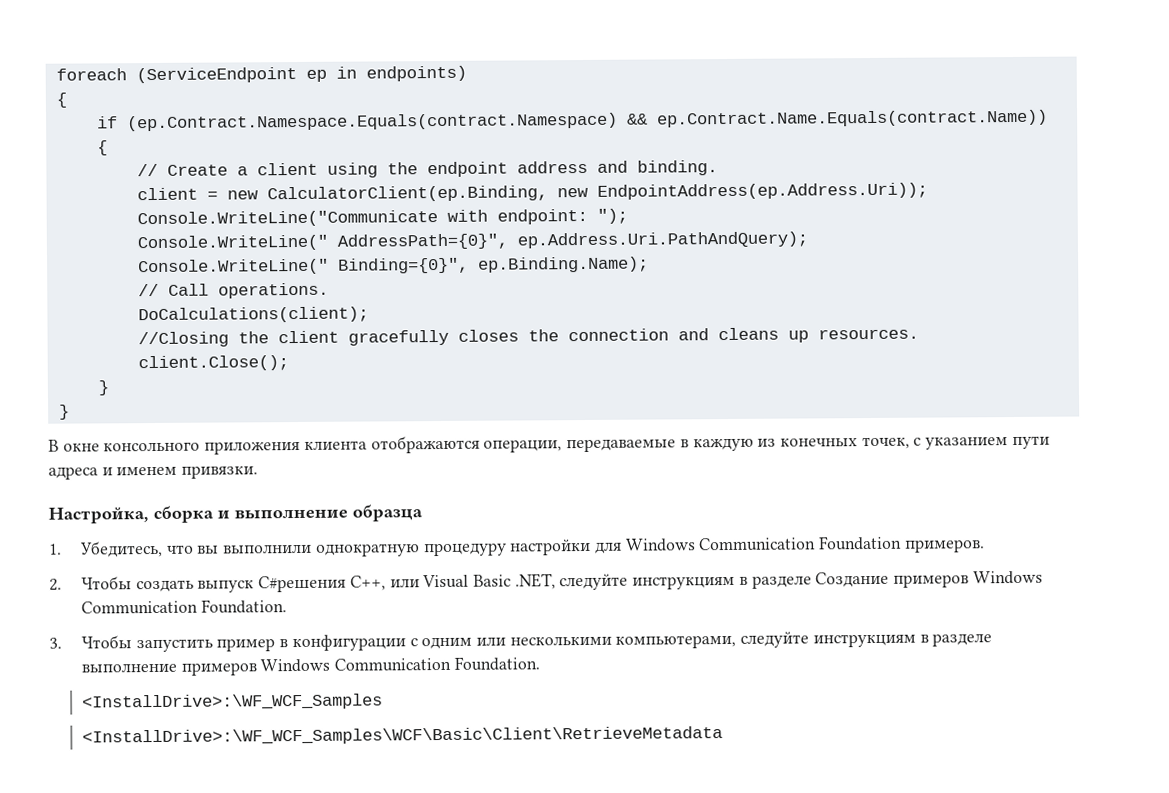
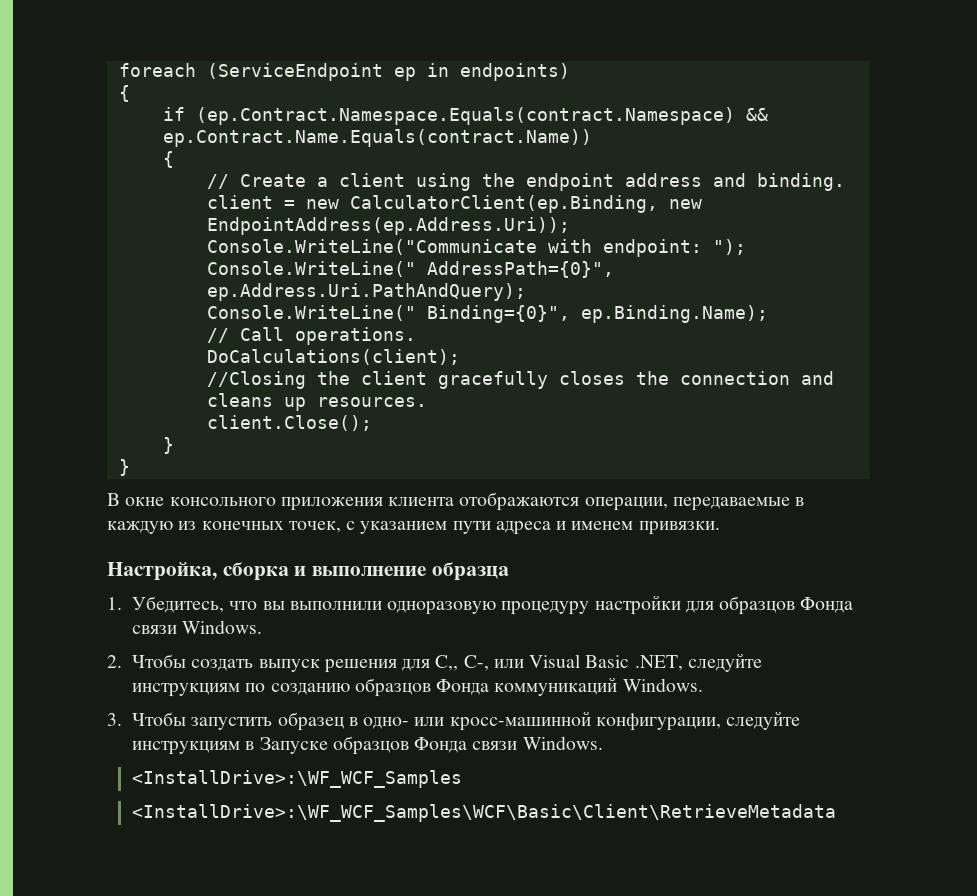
- 1. Убедитесь, что вы выполнили однократную процедуру настройки для Windows Communication Foundation примеров.
+ 1. Убедитесь, что вы выполнили одноразовую процедуру настройки для образцов Фонда связи Windows.
- 2. Чтобы создать выпуск C#решения C++, или Visual Basic .NET, следуйте инструкциям в разделе Создание примеров Windows Communication Foundation.
- 3. Чтобы запустить пример в конфигурации с одним или несколькими компьютерами, следуйте инструкциям в разделе выполнение примеров Windows Communication Foundation.
+ 2. Чтобы создать выпуск решения для C,, C-, или Visual Basic .NET, следуйте инструкциям по созданию образцов Фонда коммуникаций Windows.
+ 3. Чтобы запустить образец в одно- или кросс-машинной конфигурации, следуйте инструкциям в Запуске образцов Фонда связи Windows.

